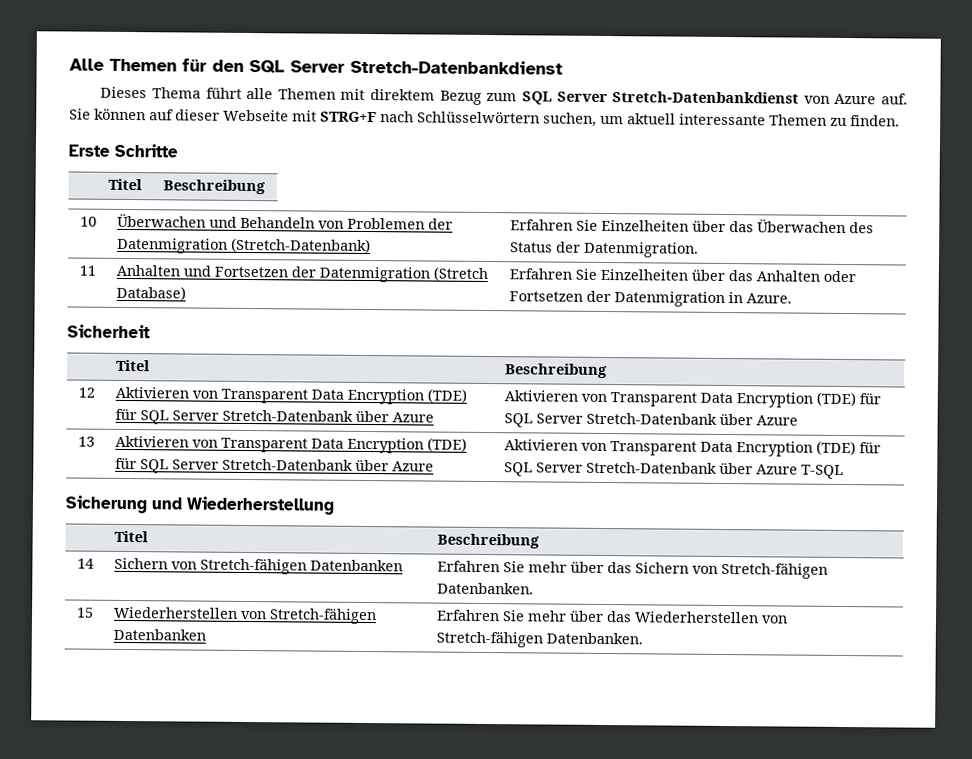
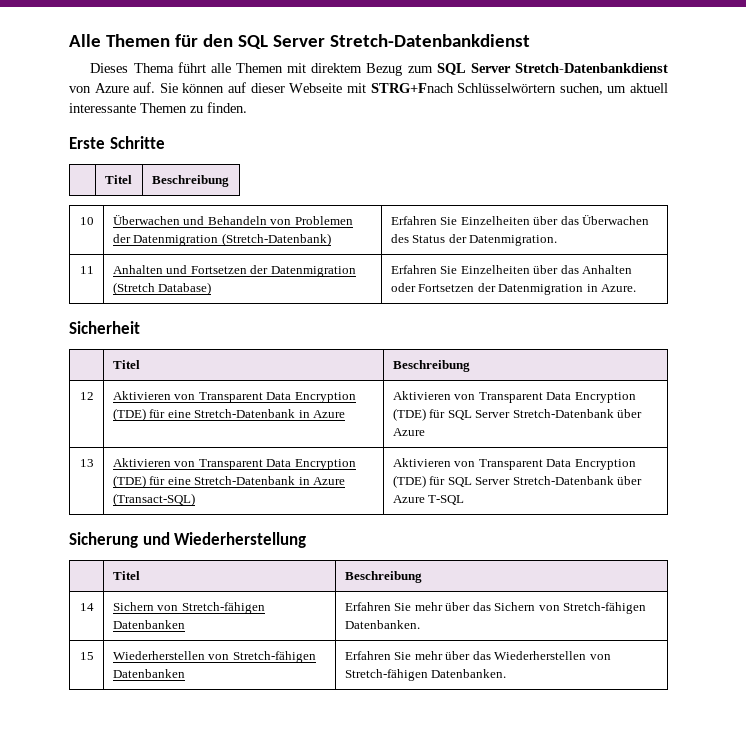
- Sie können auf dieser Webseite mit STRG+F nach Schlüsselwörtern suchen, um aktuell interessante Themen zu finden.
+ Sie können auf dieser Webseite mit STRG+Fnach Schlüsselwörtern suchen, um aktuell interessante Themen zu finden.
- 12 | Aktivieren von Transparent Data Encryption (TDE) für SQL Server Stretch-Datenbank über Azure | Aktivieren von Transparent Data Encryption (TDE) für SQL Server Stretch-Datenbank über Azure
+ 12 | Aktivieren von Transparent Data Encryption (TDE) für eine Stretch-Datenbank in Azure | Aktivieren von Transparent Data Encryption (TDE) für SQL Server Stretch-Datenbank über Azure
- 13 | Aktivieren von Transparent Data Encryption (TDE) für SQL Server Stretch-Datenbank über Azure | Aktivieren von Transparent Data Encryption (TDE) für SQL Server Stretch-Datenbank über Azure T-SQL
+ 13 | Aktivieren von Transparent Data Encryption (TDE) für eine Stretch-Datenbank in Azure (Transact-SQL) | Aktivieren von Transparent Data Encryption (TDE) für SQL Server Stretch-Datenbank über Azure T-SQL

